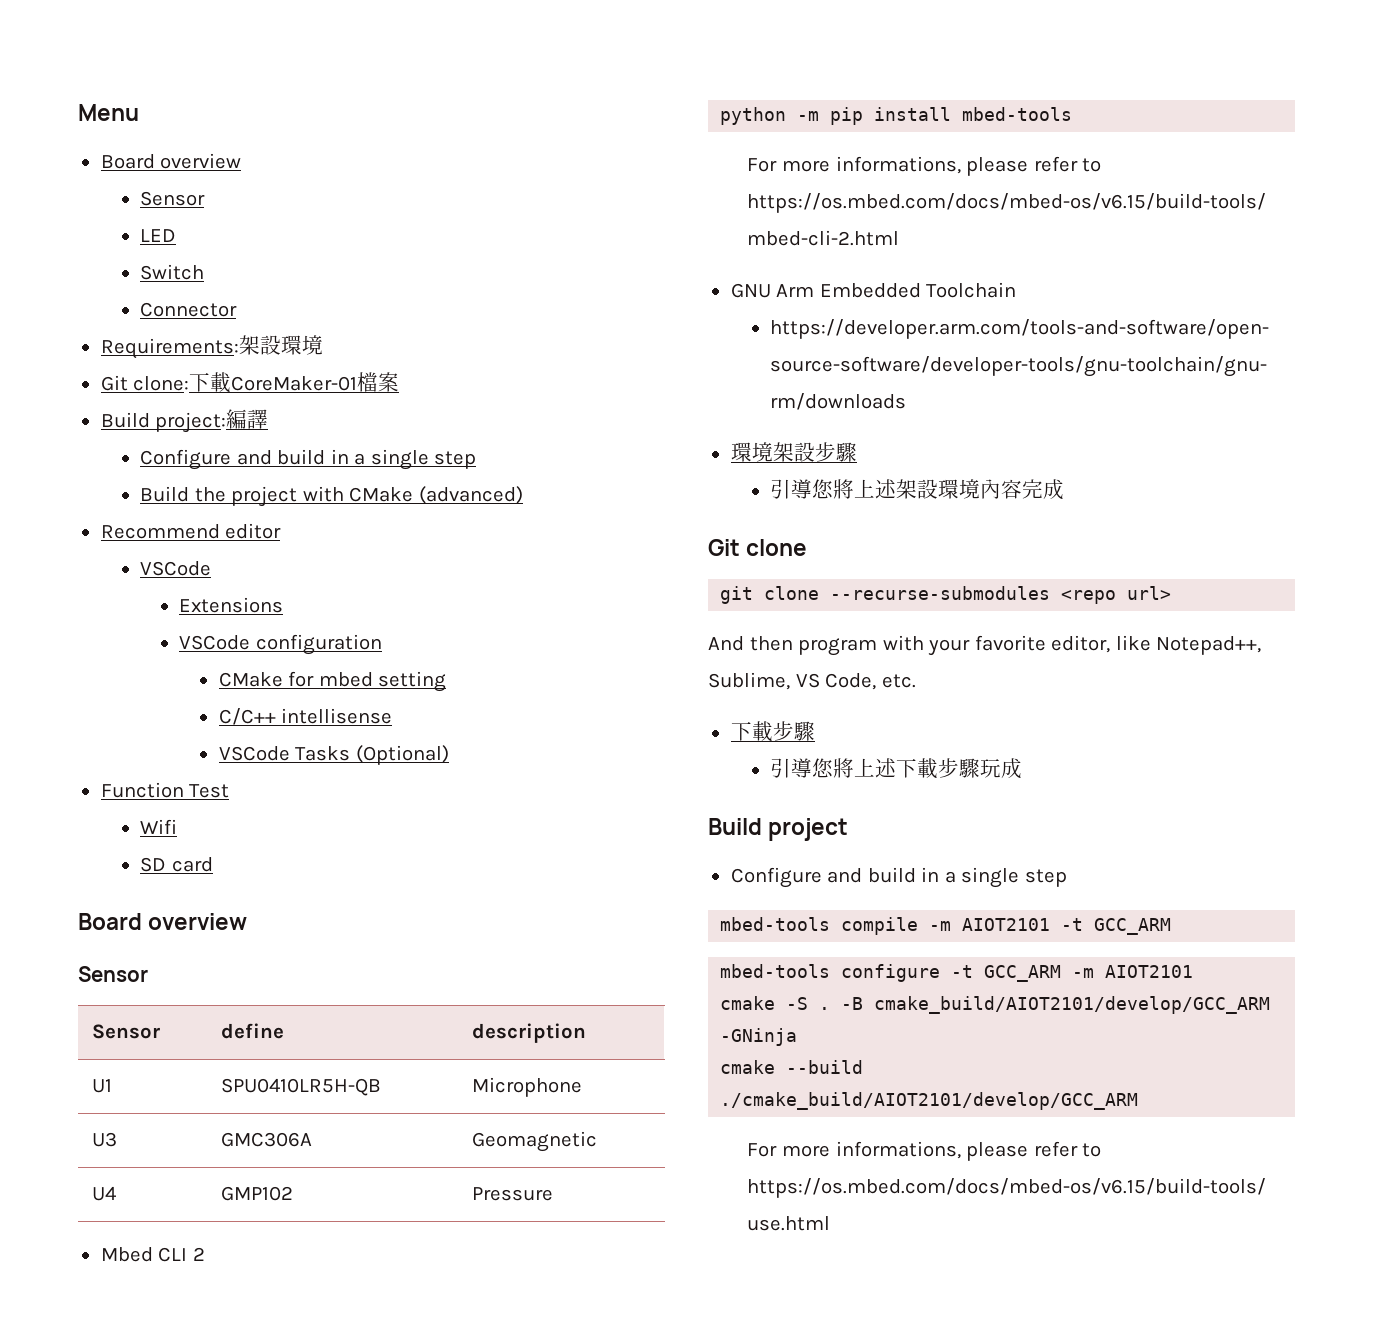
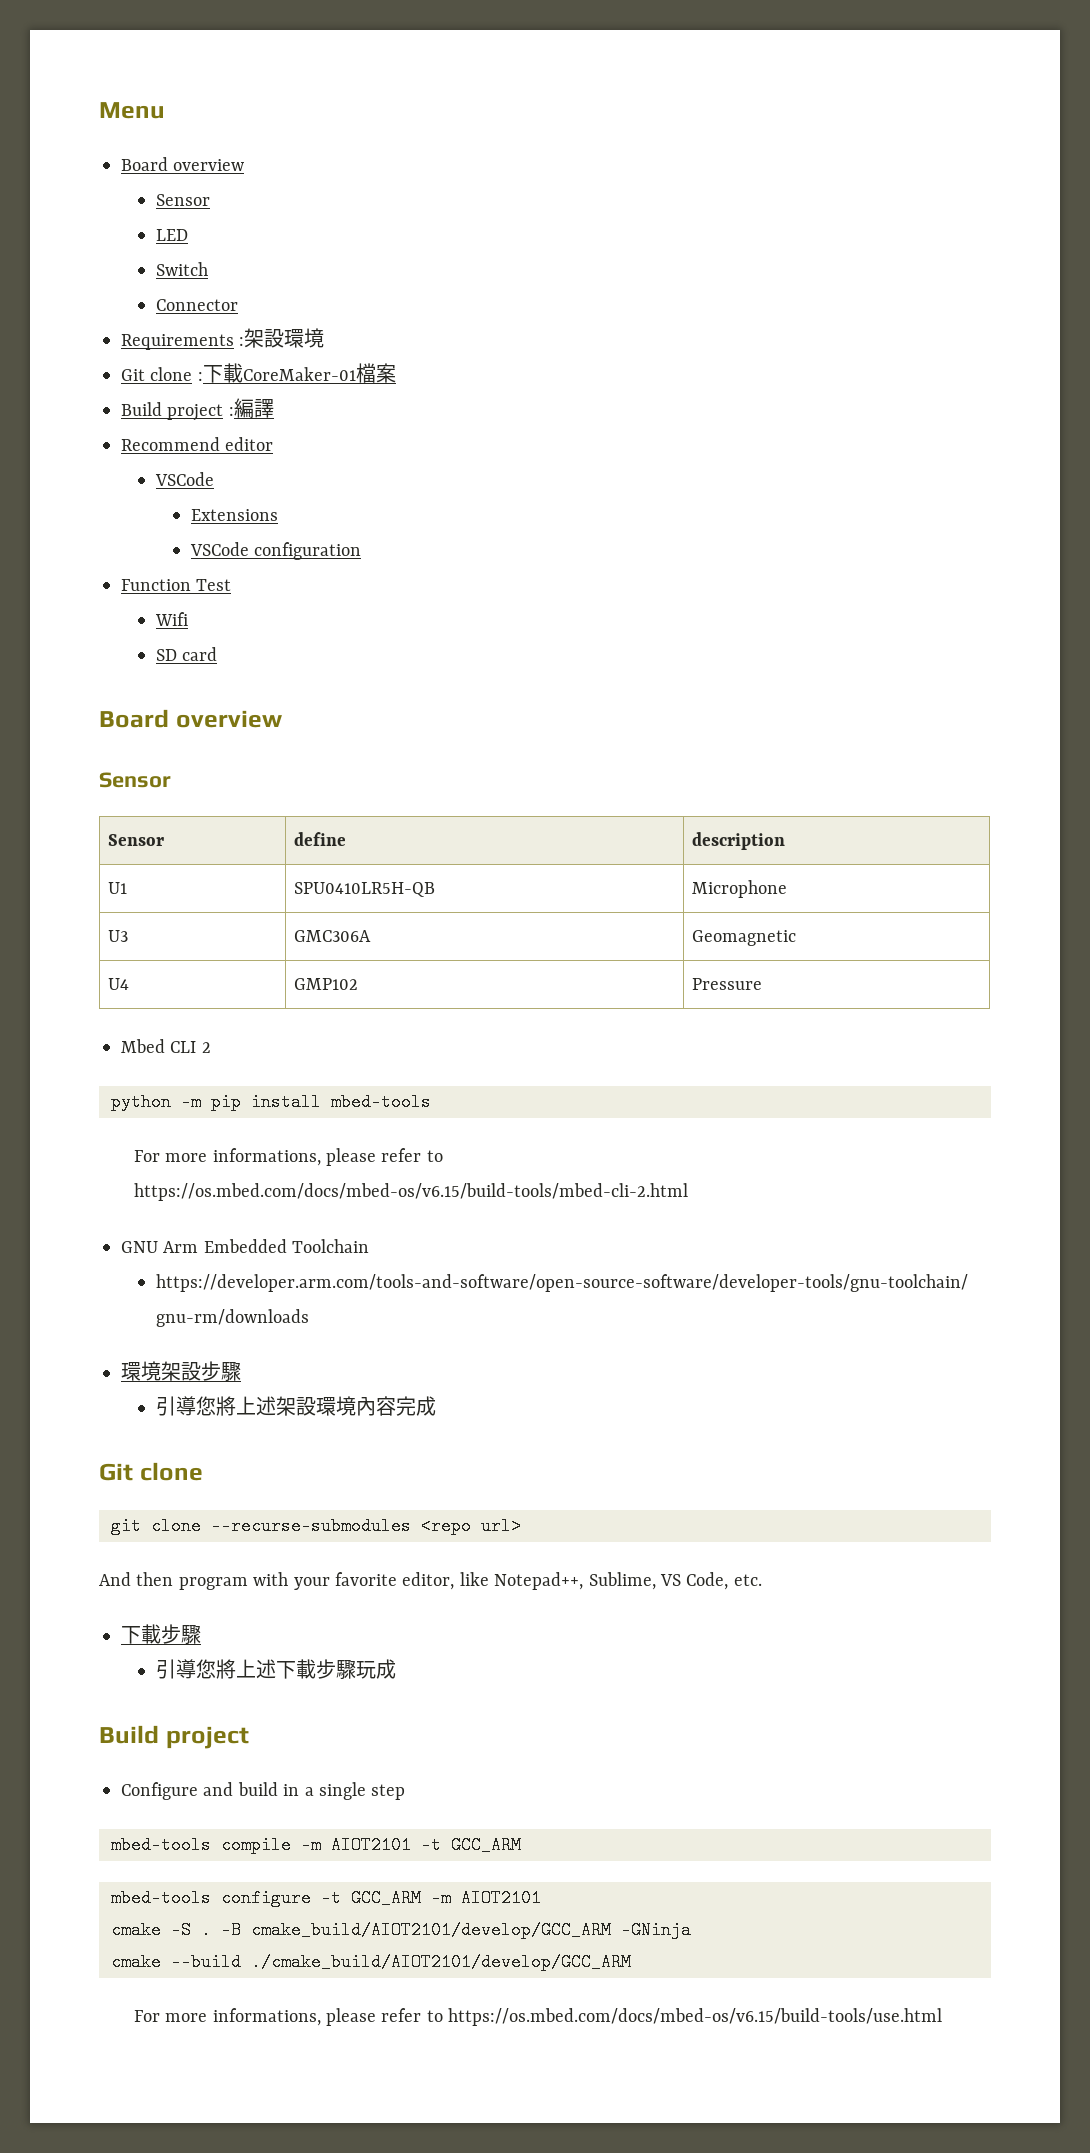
- Requirements:架設環境
+ Requirements :架設環境
- Git clone:下載CoreMaker-01檔案
+ Git clone :下載CoreMaker-01檔案
- Build project:編譯
- Configure and build in a single step
- Build the project with CMake (advanced)
+ Build project :編譯
- CMake for mbed setting
- C/C++ intellisense
- VSCode Tasks (Optional)

